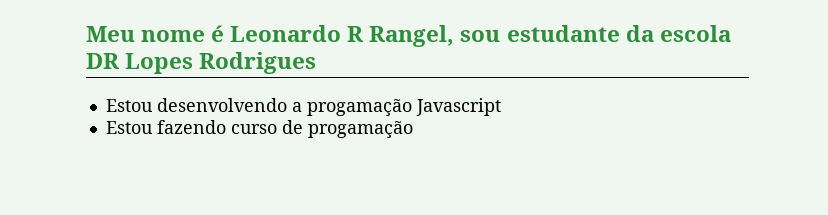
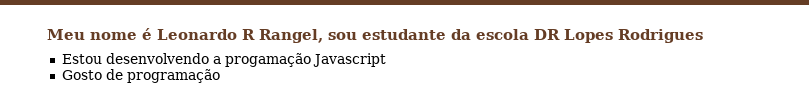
- Estou fazendo curso de progamação
+ Gosto de programação

